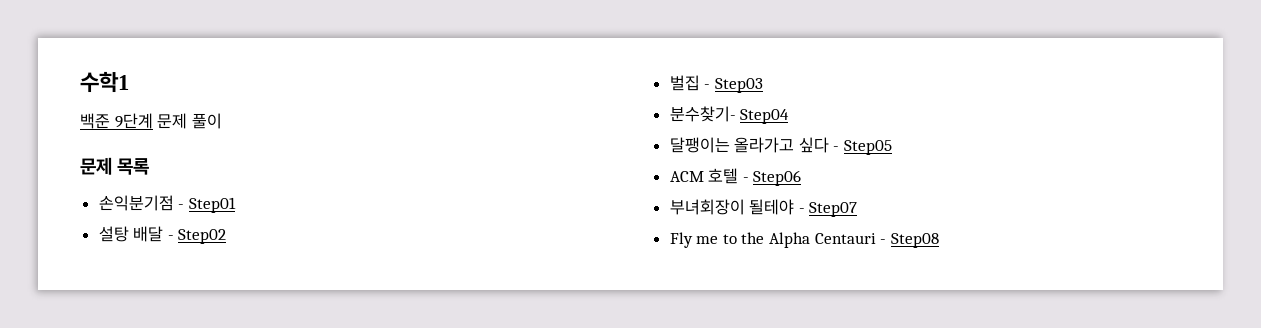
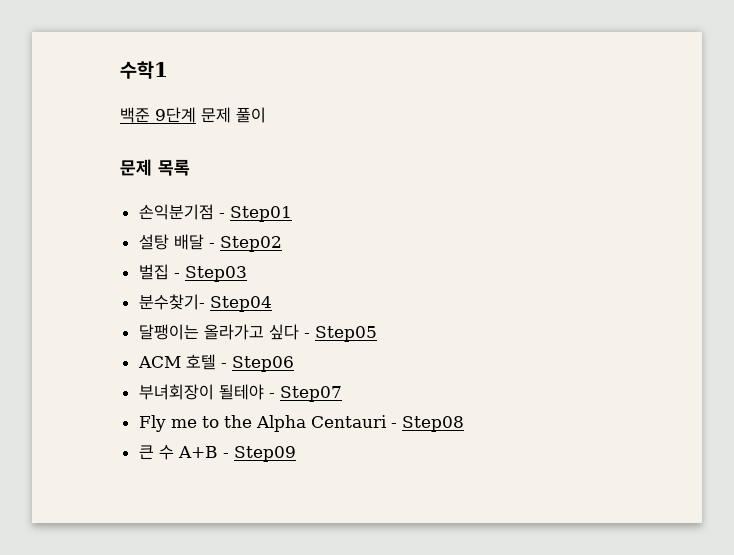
+ 큰 수 A+B - Step09

